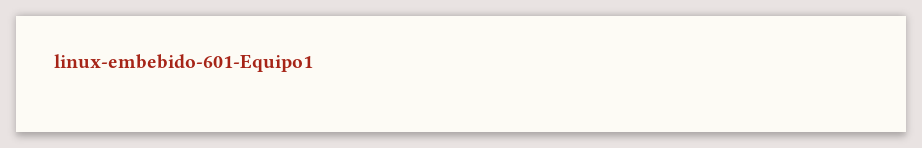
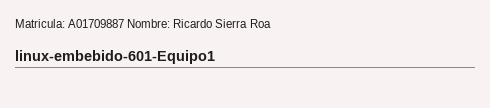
+ Matricula: A01709887 Nombre: Ricardo Sierra Roa

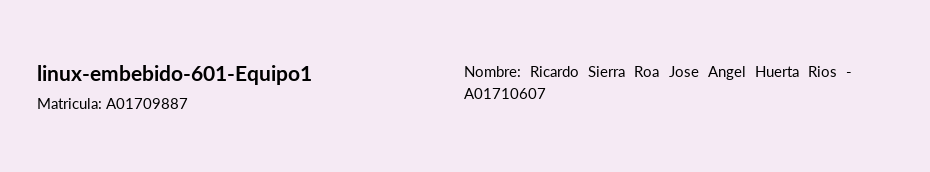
+ linux-embebido-601-Equipo1
- Matricula: A01709887 Nombre: Ricardo Sierra Roa
- linux-embebido-601-Equipo1
+ Matricula: A01709887
+ Nombre: Ricardo Sierra Roa Jose Angel Huerta Rios - A01710607

